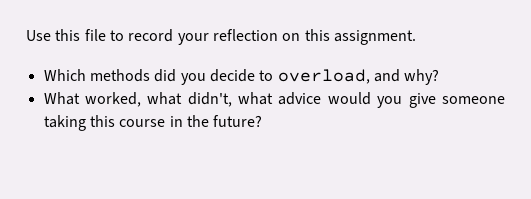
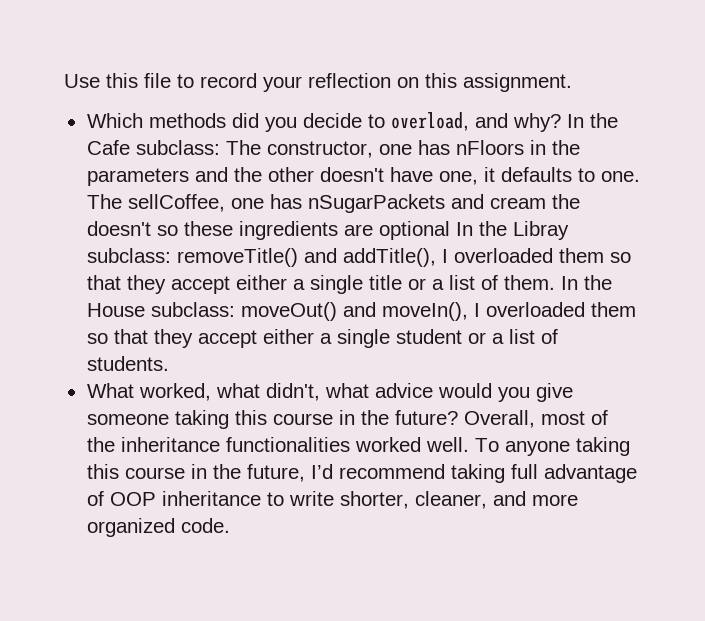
+ In the Cafe subclass: The constructor, one has nFloors in the parameters and the other doesn't have one, it defaults to one. The sellCoffee, one has nSugarPackets and cream the doesn't so these ingredients are optional In the Libray subclass: removeTitle() and addTitle(), I overloaded them so that they accept either a single title or a list of them. In the House subclass: moveOut() and moveIn(), I overloaded them so that they accept either a single student or a list of students.
+ Overall, most of the inheritance functionalities worked well. To anyone taking this course in the future, I’d recommend taking full advantage of OOP inheritance to write shorter, cleaner, and more organized code.

